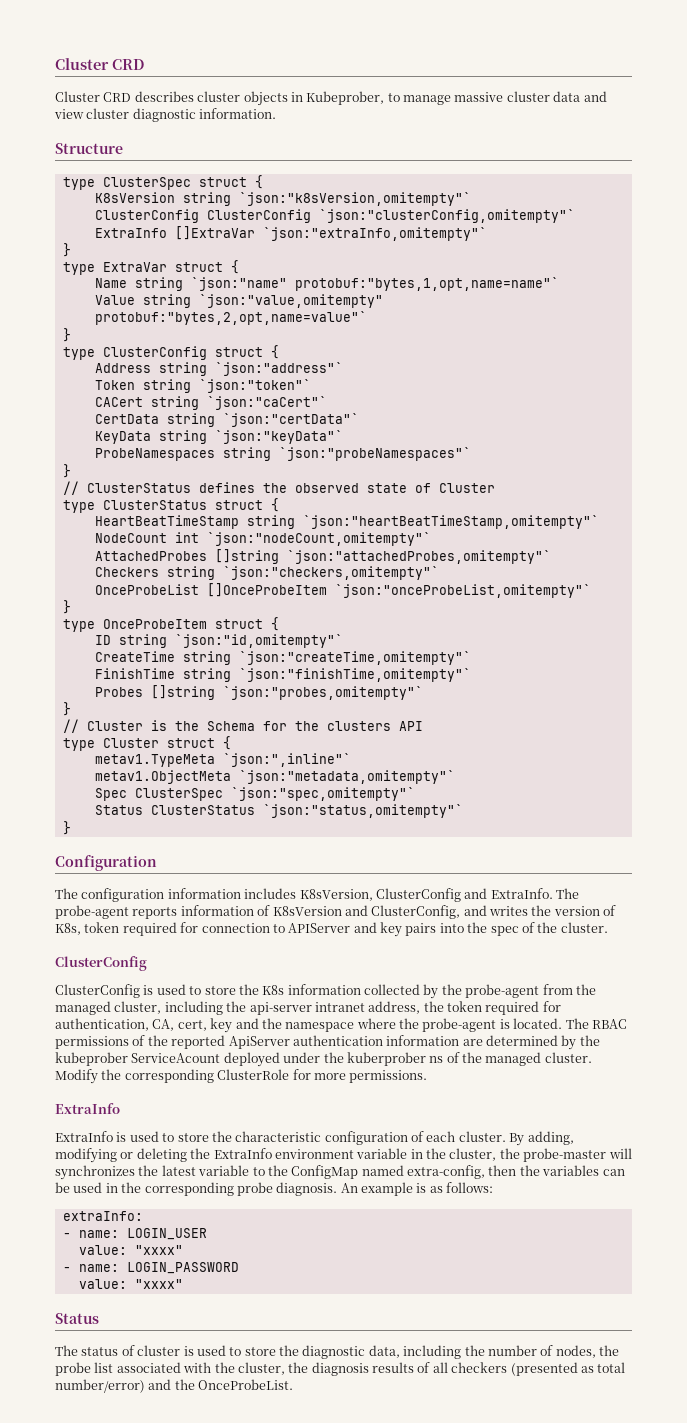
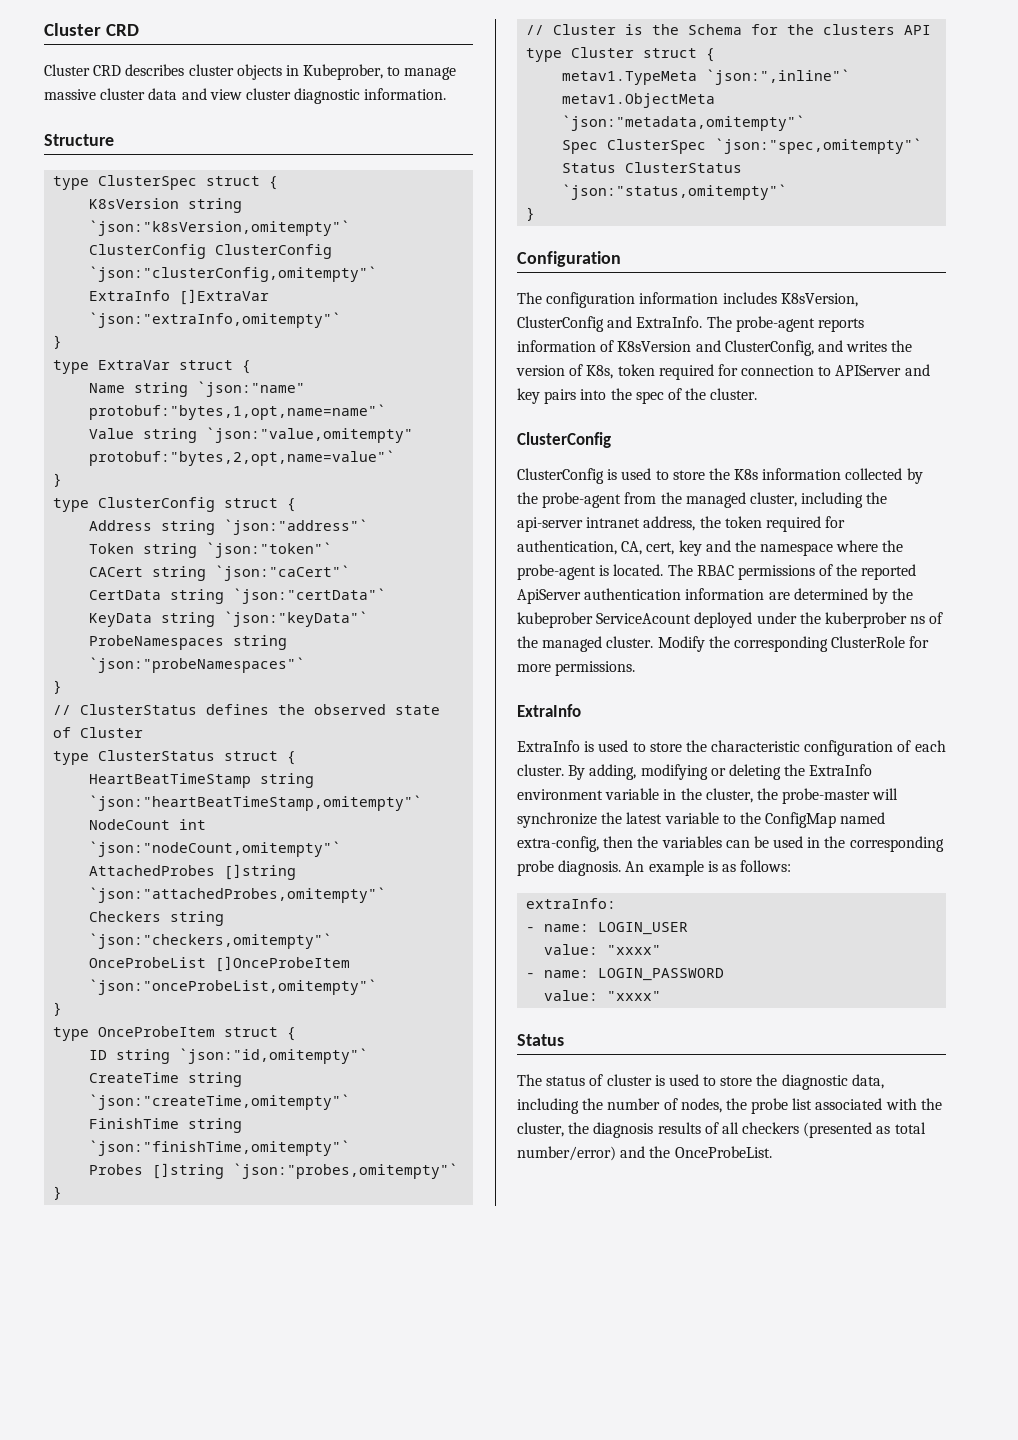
- By adding, modifying or deleting the ExtraInfo environment variable in the cluster, the probe-master will synchronizes the latest variable to the ConfigMap named extra-config, then the variables can be used in the corresponding probe diagnosis.
+ By adding, modifying or deleting the ExtraInfo environment variable in the cluster, the probe-master will synchronize the latest variable to the ConfigMap named extra-config, then the variables can be used in the corresponding probe diagnosis.

